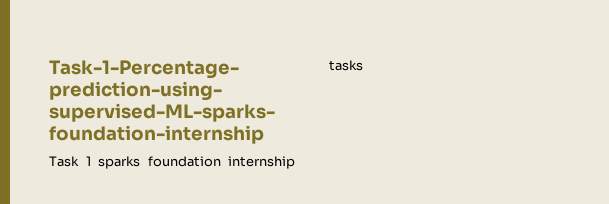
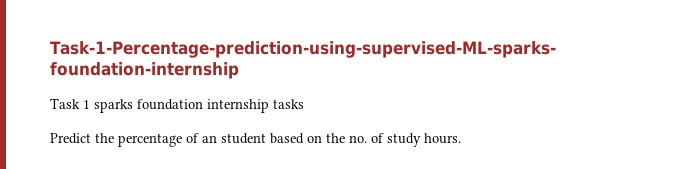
+ Predict the percentage of an student based on the no. of study hours.

